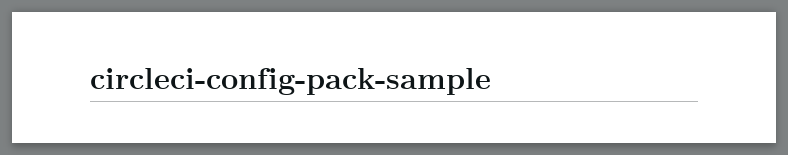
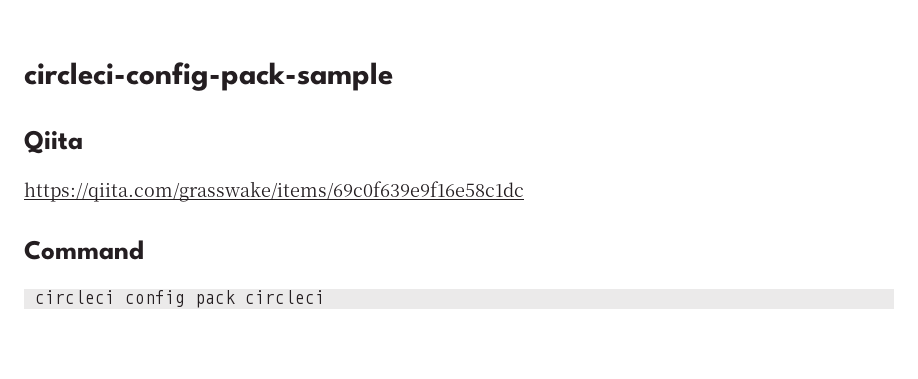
+ Qiita
+ https://qiita.com/grasswake/items/69c0f639e9f16e58c1dc
+ Command
+ circleci config pack circleci

